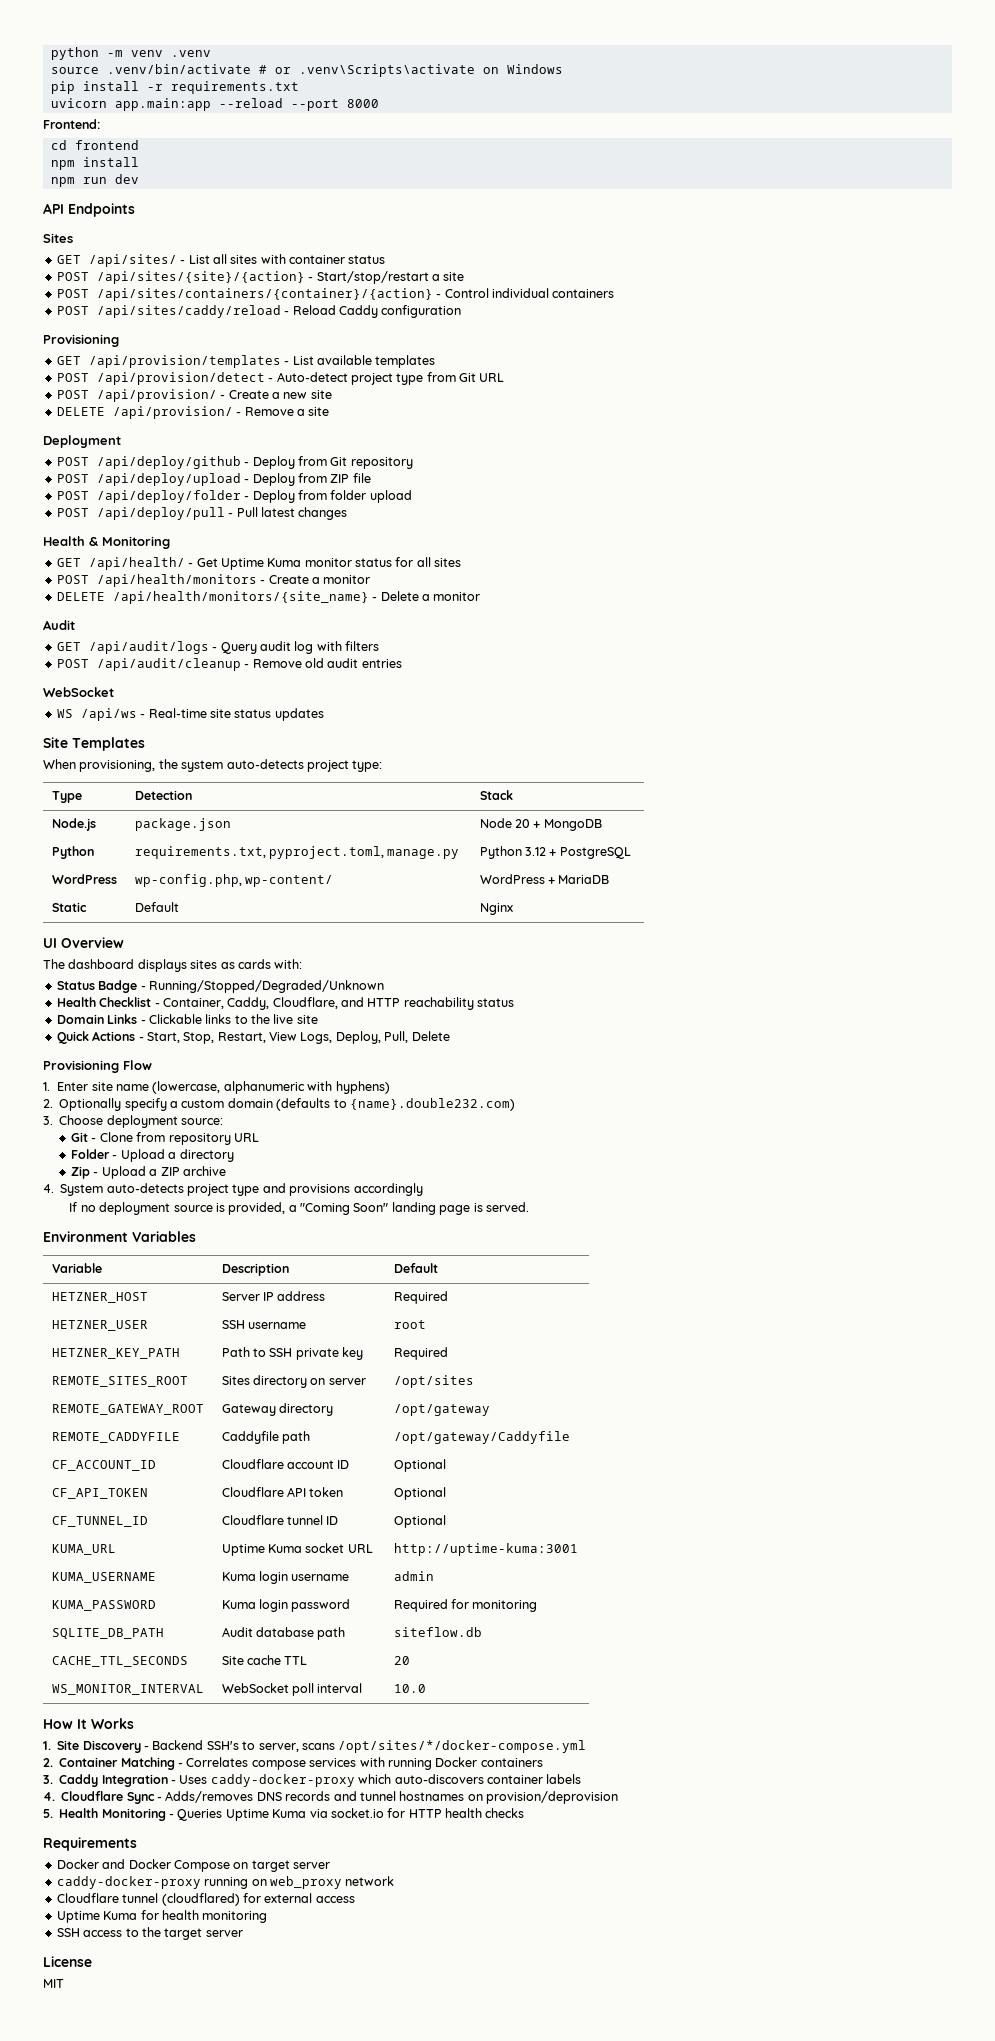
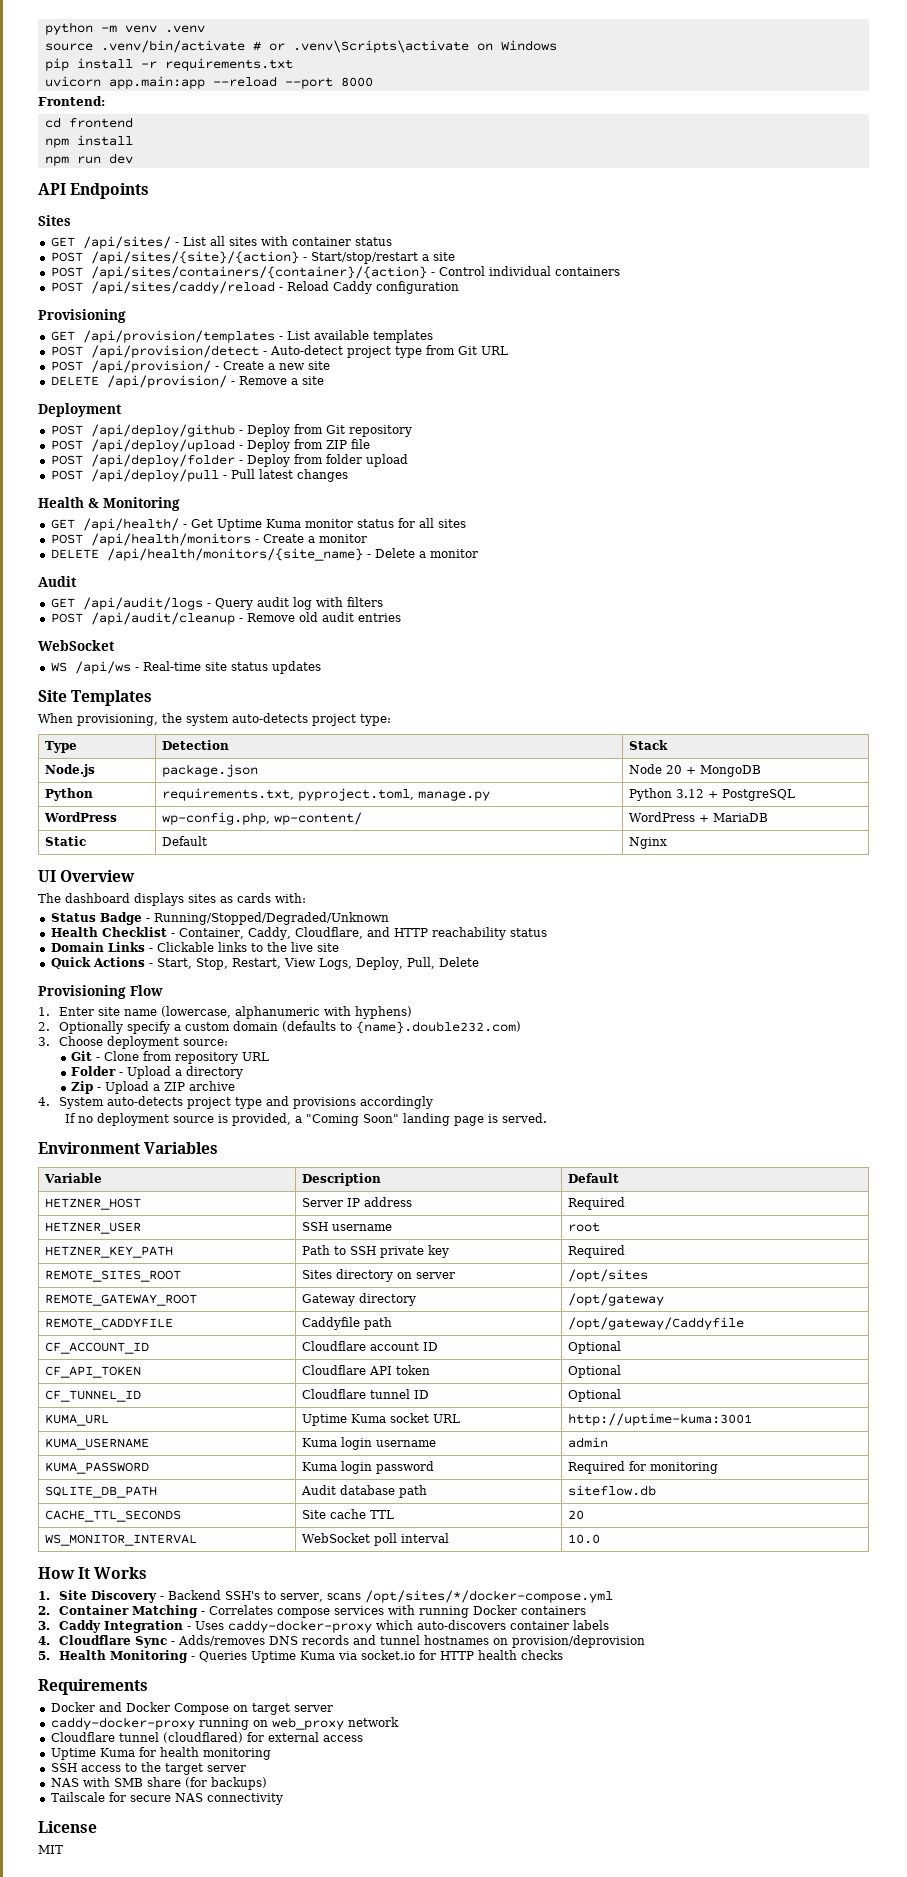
+ NAS with SMB share (for backups)
+ Tailscale for secure NAS connectivity

